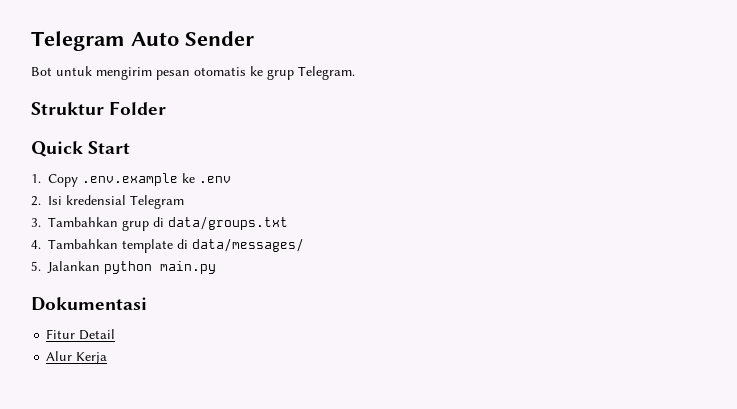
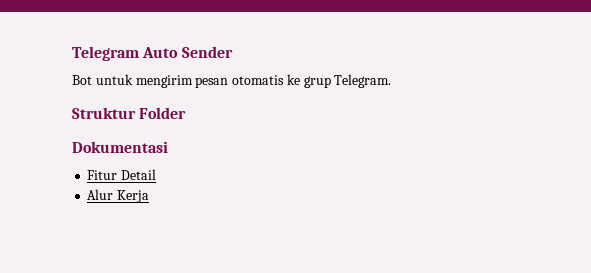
- Quick Start
- 1. Copy .env.example ke .env
- 2. Isi kredensial Telegram
- 3. Tambahkan grup di data/groups.txt
- 4. Tambahkan template di data/messages/
- 5. Jalankan python main.py

